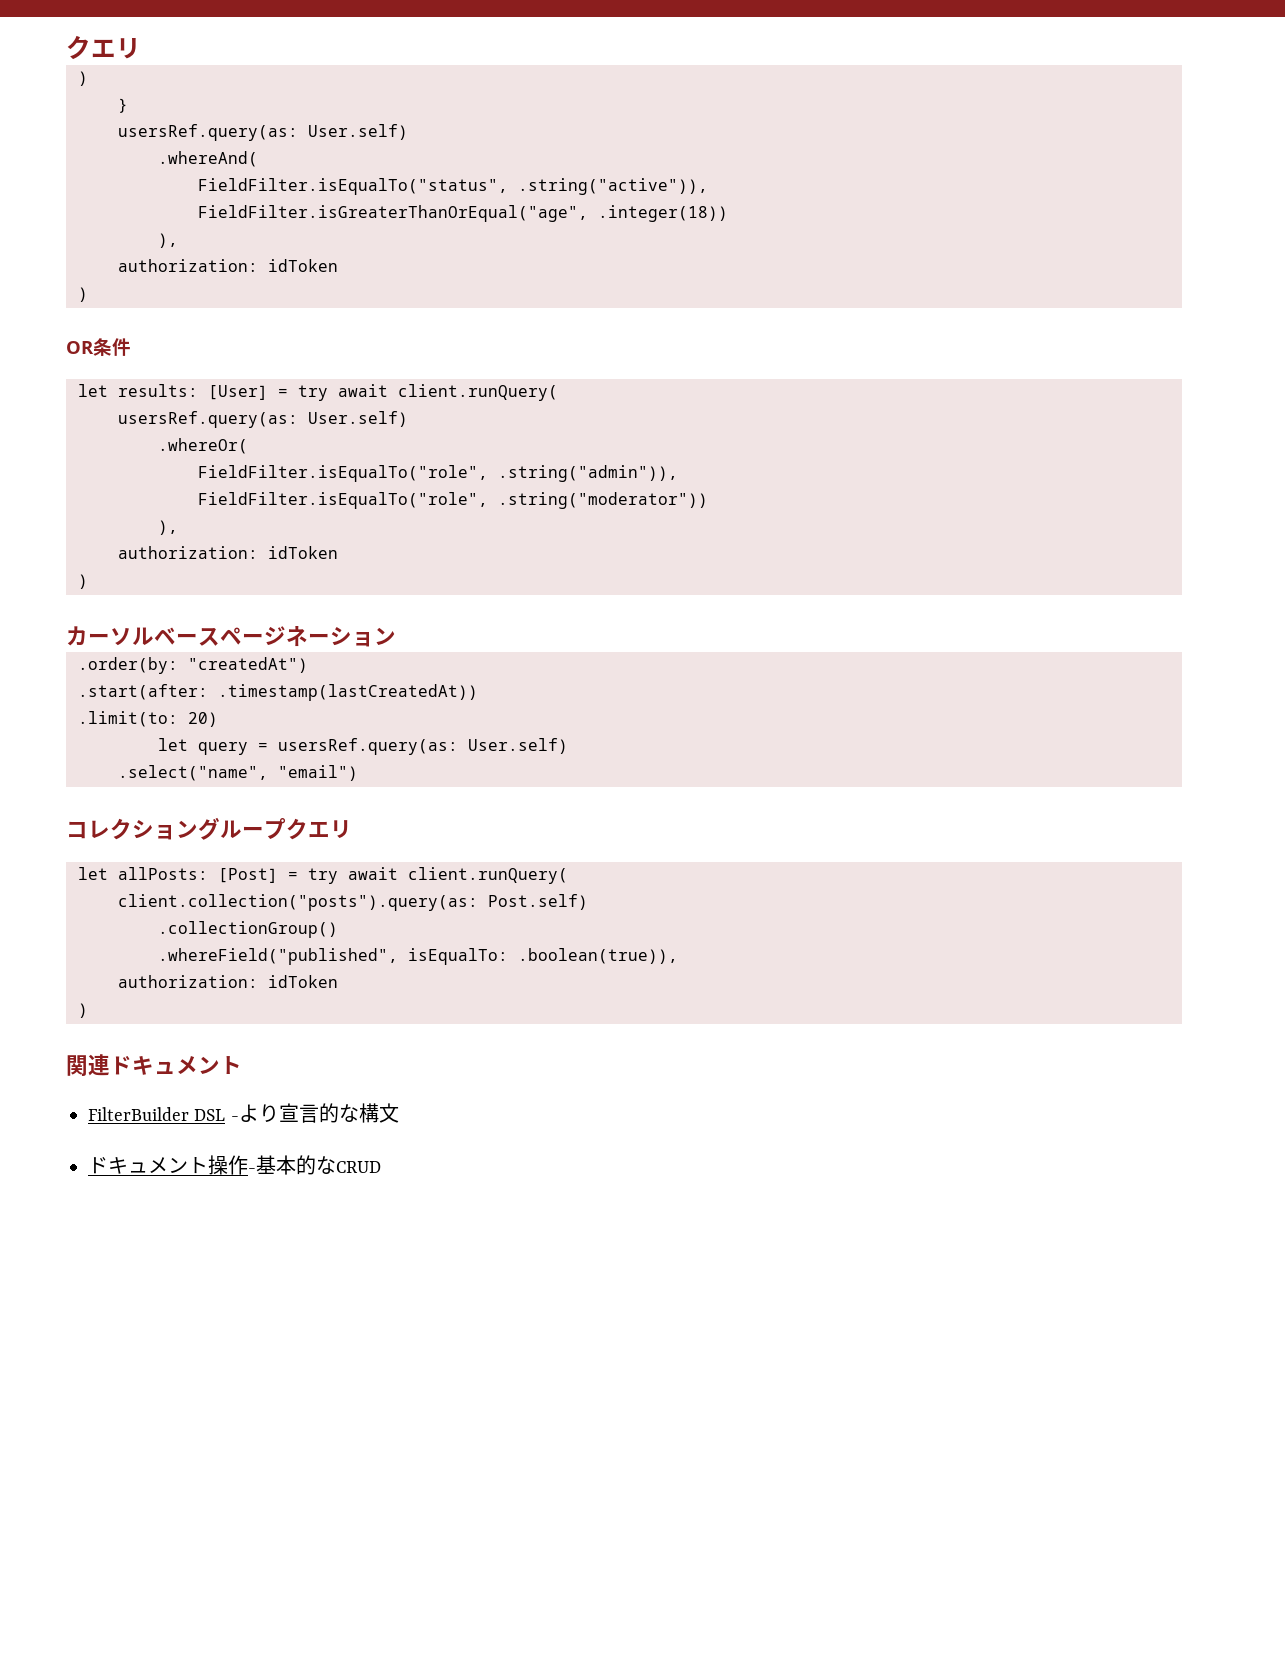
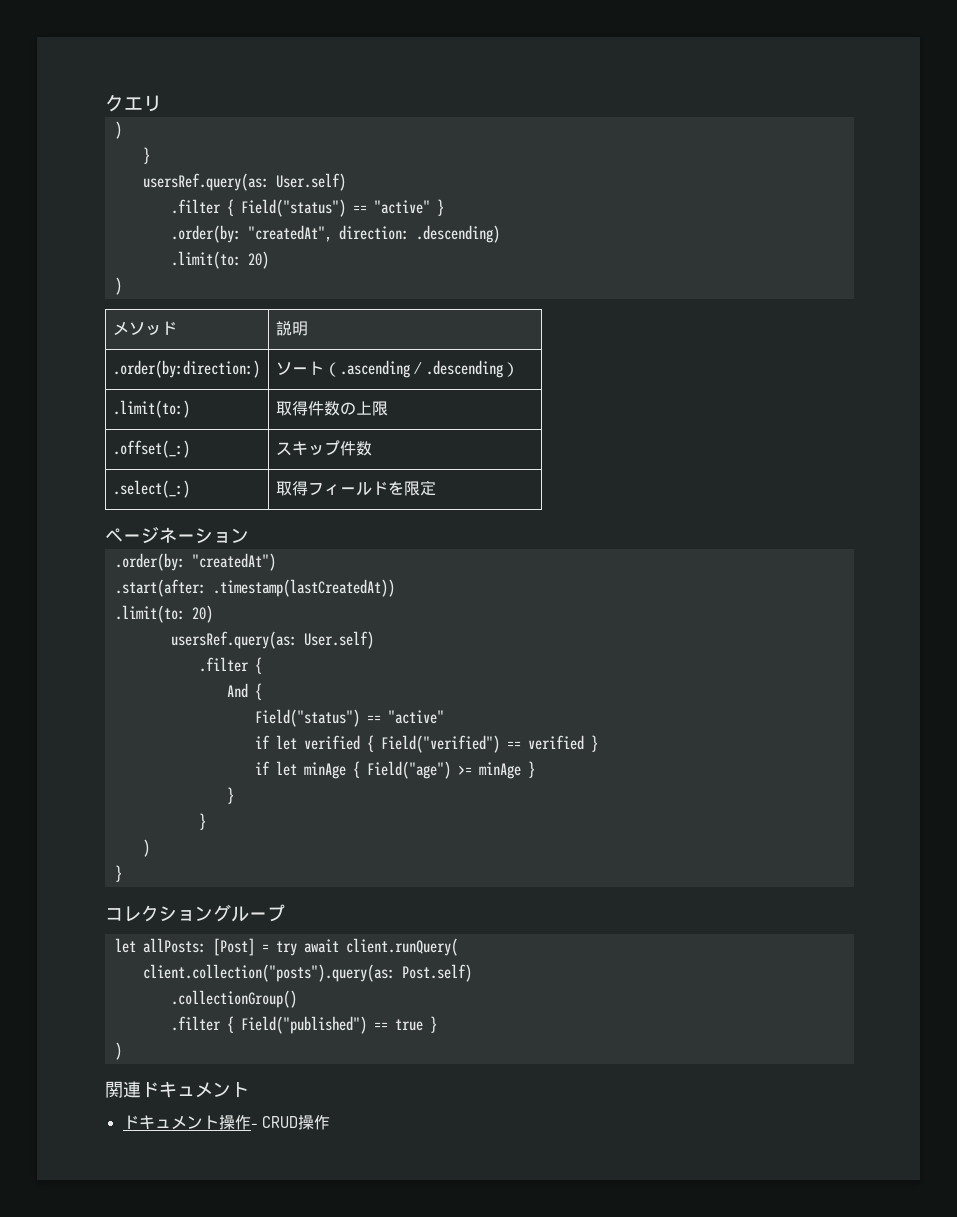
- .whereAnd(
- FieldFilter.isEqualTo("status", .string("active")),
- FieldFilter.isGreaterThanOrEqual("age", .integer(18))
- ),
- authorization: idToken
+ .filter { Field("status") == "active" }
+ .order(by: "createdAt", direction: .descending)
+ .limit(to: 20)
  )
- OR条件
- let results: [User] = try await client.runQuery(
- usersRef.query(as: User.self)
- .whereOr(
- FieldFilter.isEqualTo("role", .string("admin")),
- FieldFilter.isEqualTo("role", .string("moderator"))
- ),
- authorization: idToken
- )
- カーソルベースページネーション
+ メソッド | 説明
+ .order(by:direction:) | ソート（.ascending / .descending）
+ .limit(to:) | 取得件数の上限
+ .offset(_:) | スキップ件数
+ .select(_:) | 取得フィールドを限定
+ ページネーション
  .start(after: .timestamp(lastCreatedAt))
  .limit(to: 20)
- let query = usersRef.query(as: User.self)
- .select("name", "email")
+ usersRef.query(as: User.self)
+ .filter {
+ And {
+ Field("status") == "active"
+ if let verified { Field("verified") == verified }
+ if let minAge { Field("age") >= minAge }
+ }
+ }
+ )
+ }
- コレクショングループクエリ
+ コレクショングループ
- .whereField("published", isEqualTo: .boolean(true)),
- authorization: idToken
+ .filter { Field("published") == true }
- FilterBuilder DSL -より宣言的な構文
- ドキュメント操作-基本的なCRUD
+ ドキュメント操作- CRUD操作

